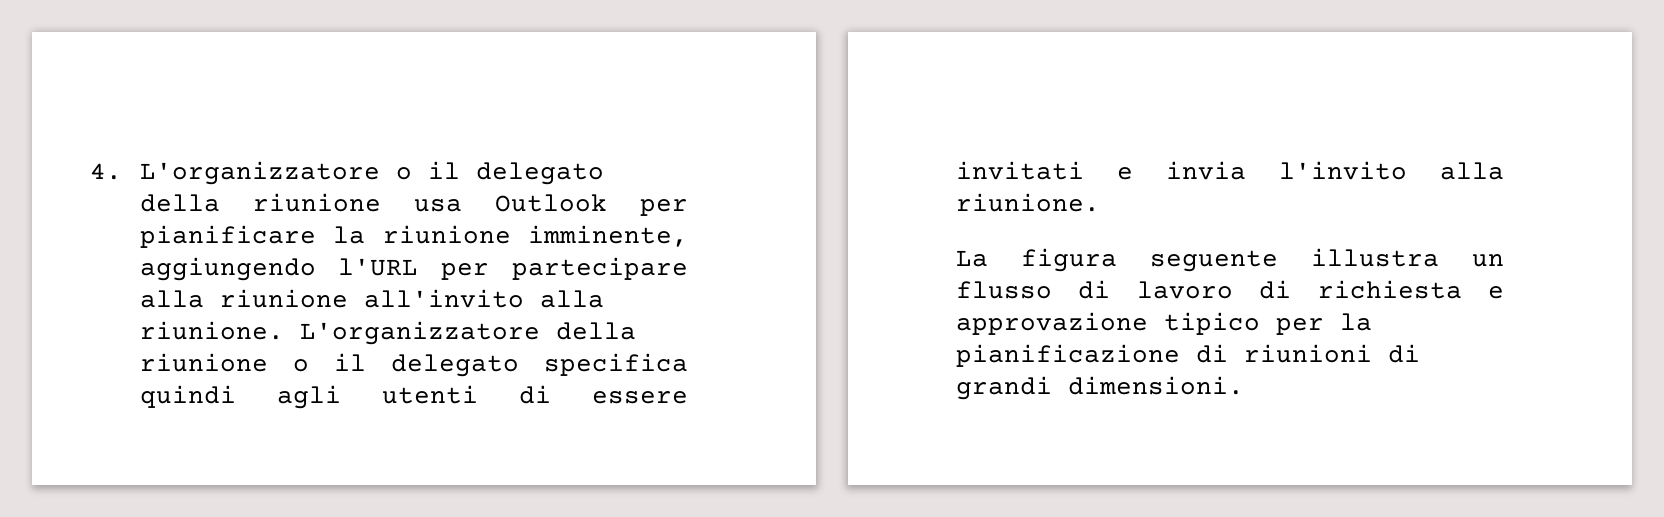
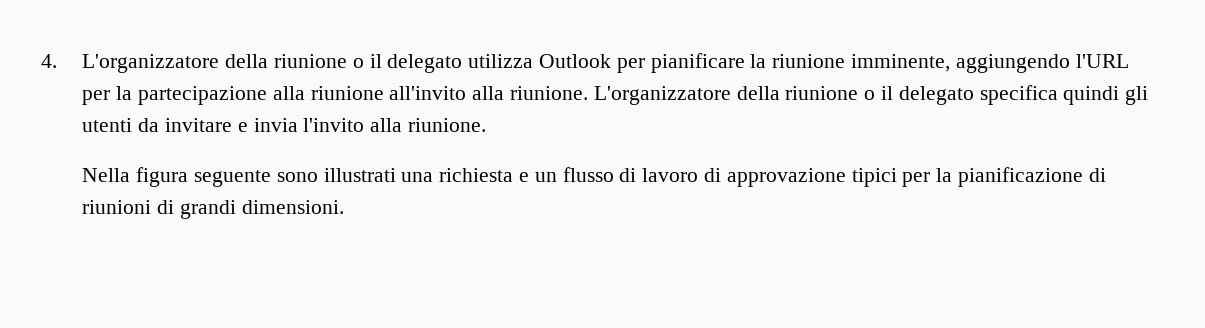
- 4. L'organizzatore o il delegato della riunione usa Outlook per pianificare la riunione imminente, aggiungendo l'URL per partecipare alla riunione all'invito alla riunione.
+ 4. L'organizzatore della riunione o il delegato utilizza Outlook per pianificare la riunione imminente, aggiungendo l'URL per la partecipazione alla riunione all'invito alla riunione.
- L'organizzatore della riunione o il delegato specifica quindi agli utenti di essere invitati e invia l'invito alla riunione.
+ L'organizzatore della riunione o il delegato specifica quindi gli utenti da invitare e invia l'invito alla riunione.
- La figura seguente illustra un flusso di lavoro di richiesta e approvazione tipico per la pianificazione di riunioni di grandi dimensioni.
+ Nella figura seguente sono illustrati una richiesta e un flusso di lavoro di approvazione tipici per la pianificazione di riunioni di grandi dimensioni.

